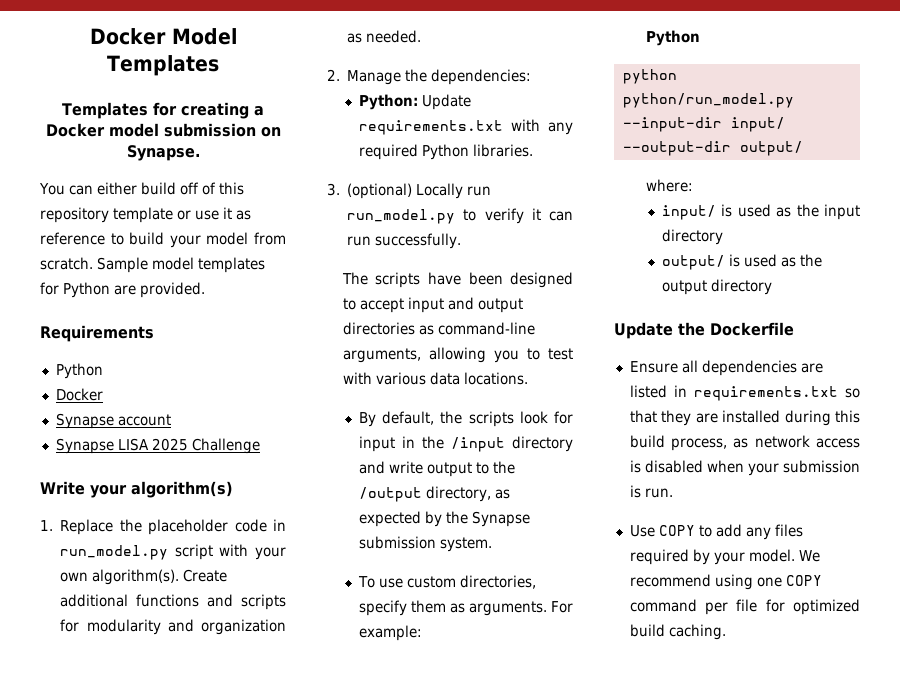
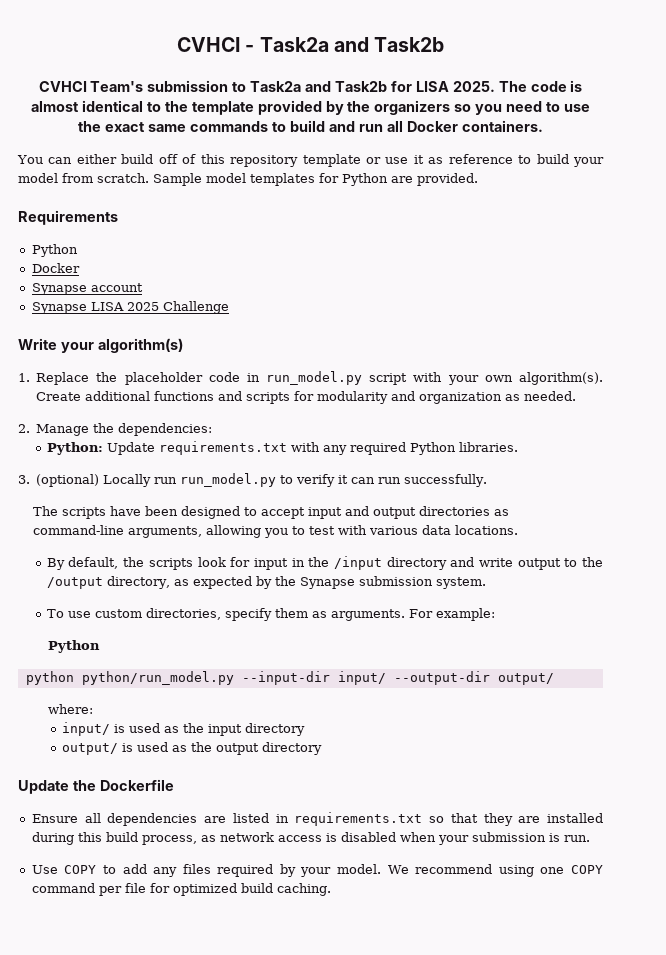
- Docker Model Templates
- Templates for creating a Docker model submission on Synapse.
+ CVHCI - Task2a and Task2b
+ CVHCI Team's submission to Task2a and Task2b for LISA 2025. The code is almost identical to the template provided by the organizers so you need to use the exact same commands to build and run all Docker containers.

